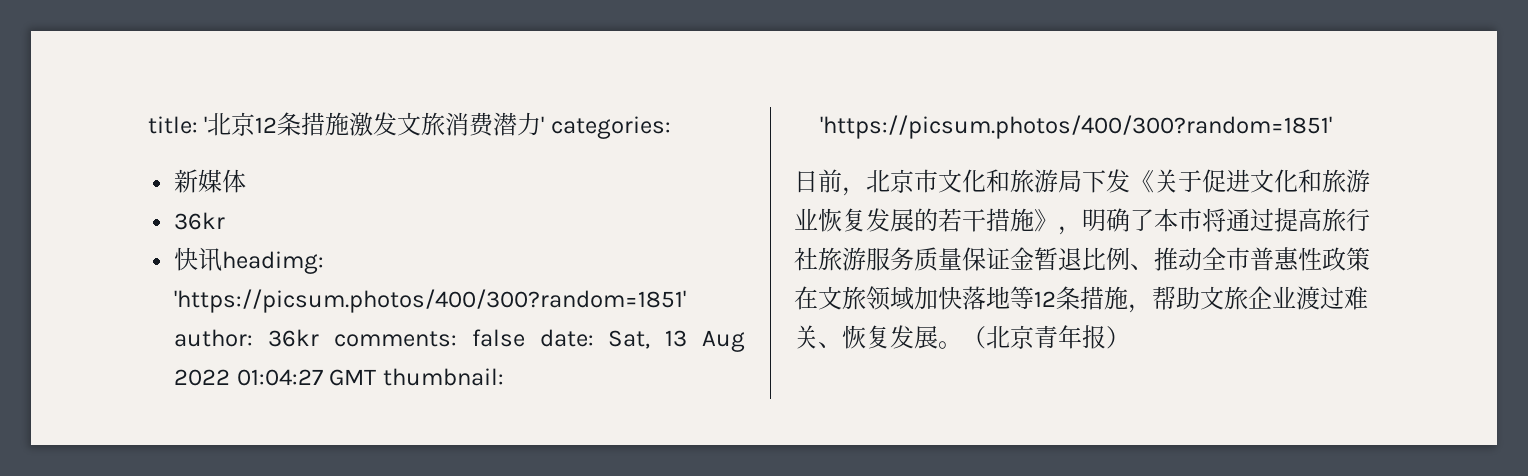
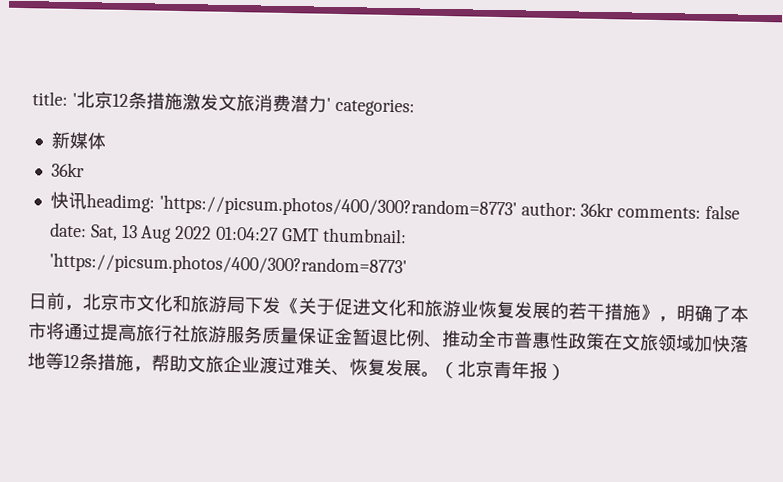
- 快讯headimg: 'https://picsum.photos/400/300?random=1851' author: 36kr comments: false date: Sat, 13 Aug 2022 01:04:27 GMT thumbnail: 'https://picsum.photos/400/300?random=1851'
+ 快讯headimg: 'https://picsum.photos/400/300?random=8773' author: 36kr comments: false date: Sat, 13 Aug 2022 01:04:27 GMT thumbnail: 'https://picsum.photos/400/300?random=8773'

